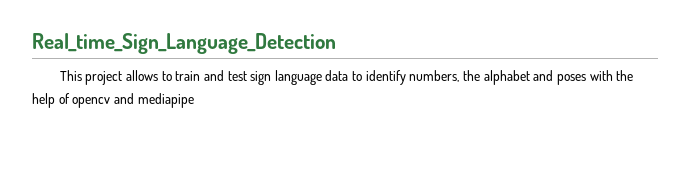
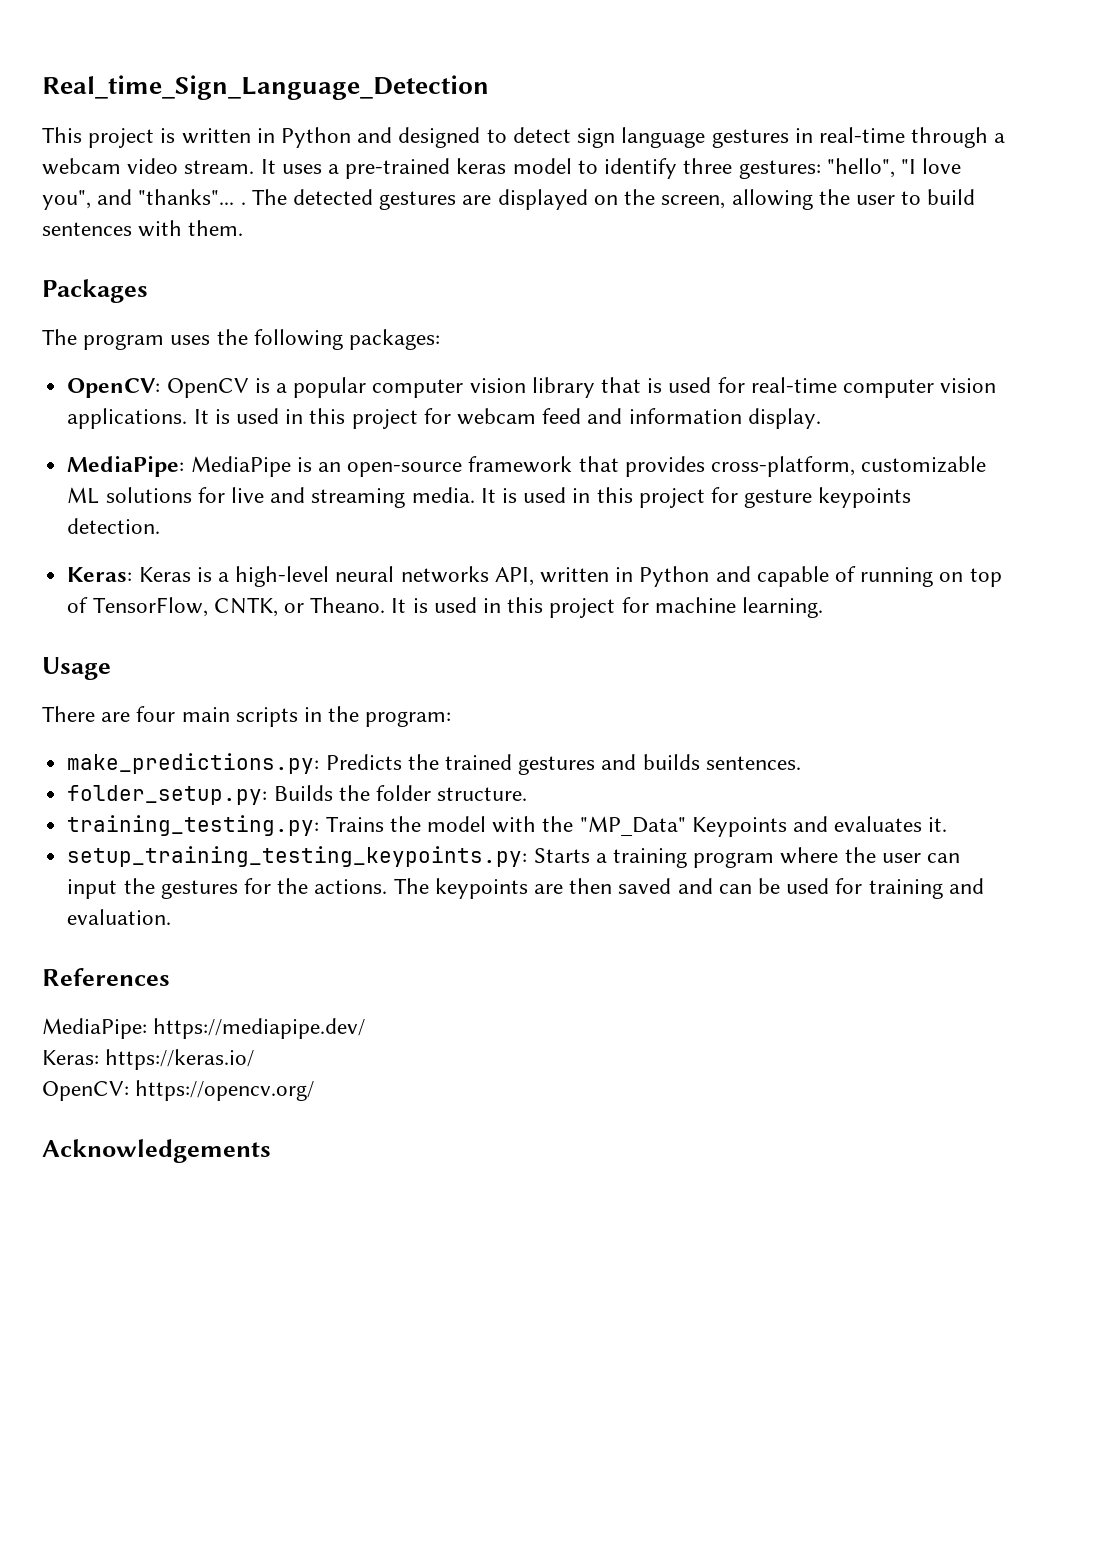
- This project allows to train and test sign language data to identify numbers, the alphabet and poses with the help of opencv and mediapipe
+ This project is written in Python and designed to detect sign language gestures in real-time through a webcam video stream. It uses a pre-trained keras model to identify three gestures: "hello", "I love you", and "thanks"... . The detected gestures are displayed on the screen, allowing the user to build sentences with them.
+ Packages
+ The program uses the following packages:
+ OpenCV: OpenCV is a popular computer vision library that is used for real-time computer vision applications. It is used in this project for webcam feed and information display.
+ MediaPipe: MediaPipe is an open-source framework that provides cross-platform, customizable ML solutions for live and streaming media. It is used in this project for gesture keypoints detection.
+ Keras: Keras is a high-level neural networks API, written in Python and capable of running on top of TensorFlow, CNTK, or Theano. It is used in this project for machine learning.
+ Usage
+ There are four main scripts in the program:
+ make_predictions.py: Predicts the trained gestures and builds sentences.
+ folder_setup.py: Builds the folder structure.
+ training_testing.py: Trains the model with the "MP_Data" Keypoints and evaluates it.
+ setup_training_testing_keypoints.py: Starts a training program where the user can input the gestures for the actions. The keypoints are then saved and can be used for training and evaluation.
+ References
+ MediaPipe: https://mediapipe.dev/
+ Keras: https://keras.io/
+ OpenCV: https://opencv.org/
+ Acknowledgements

